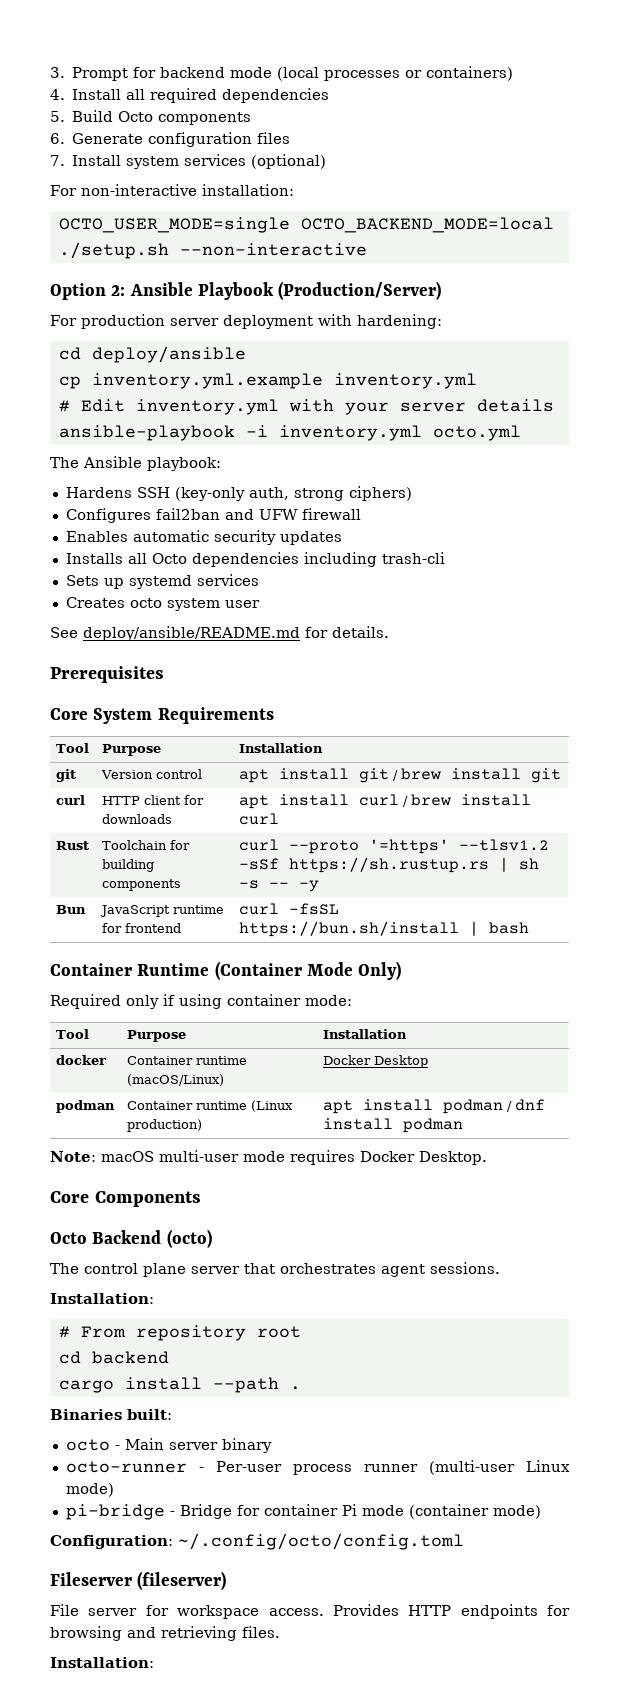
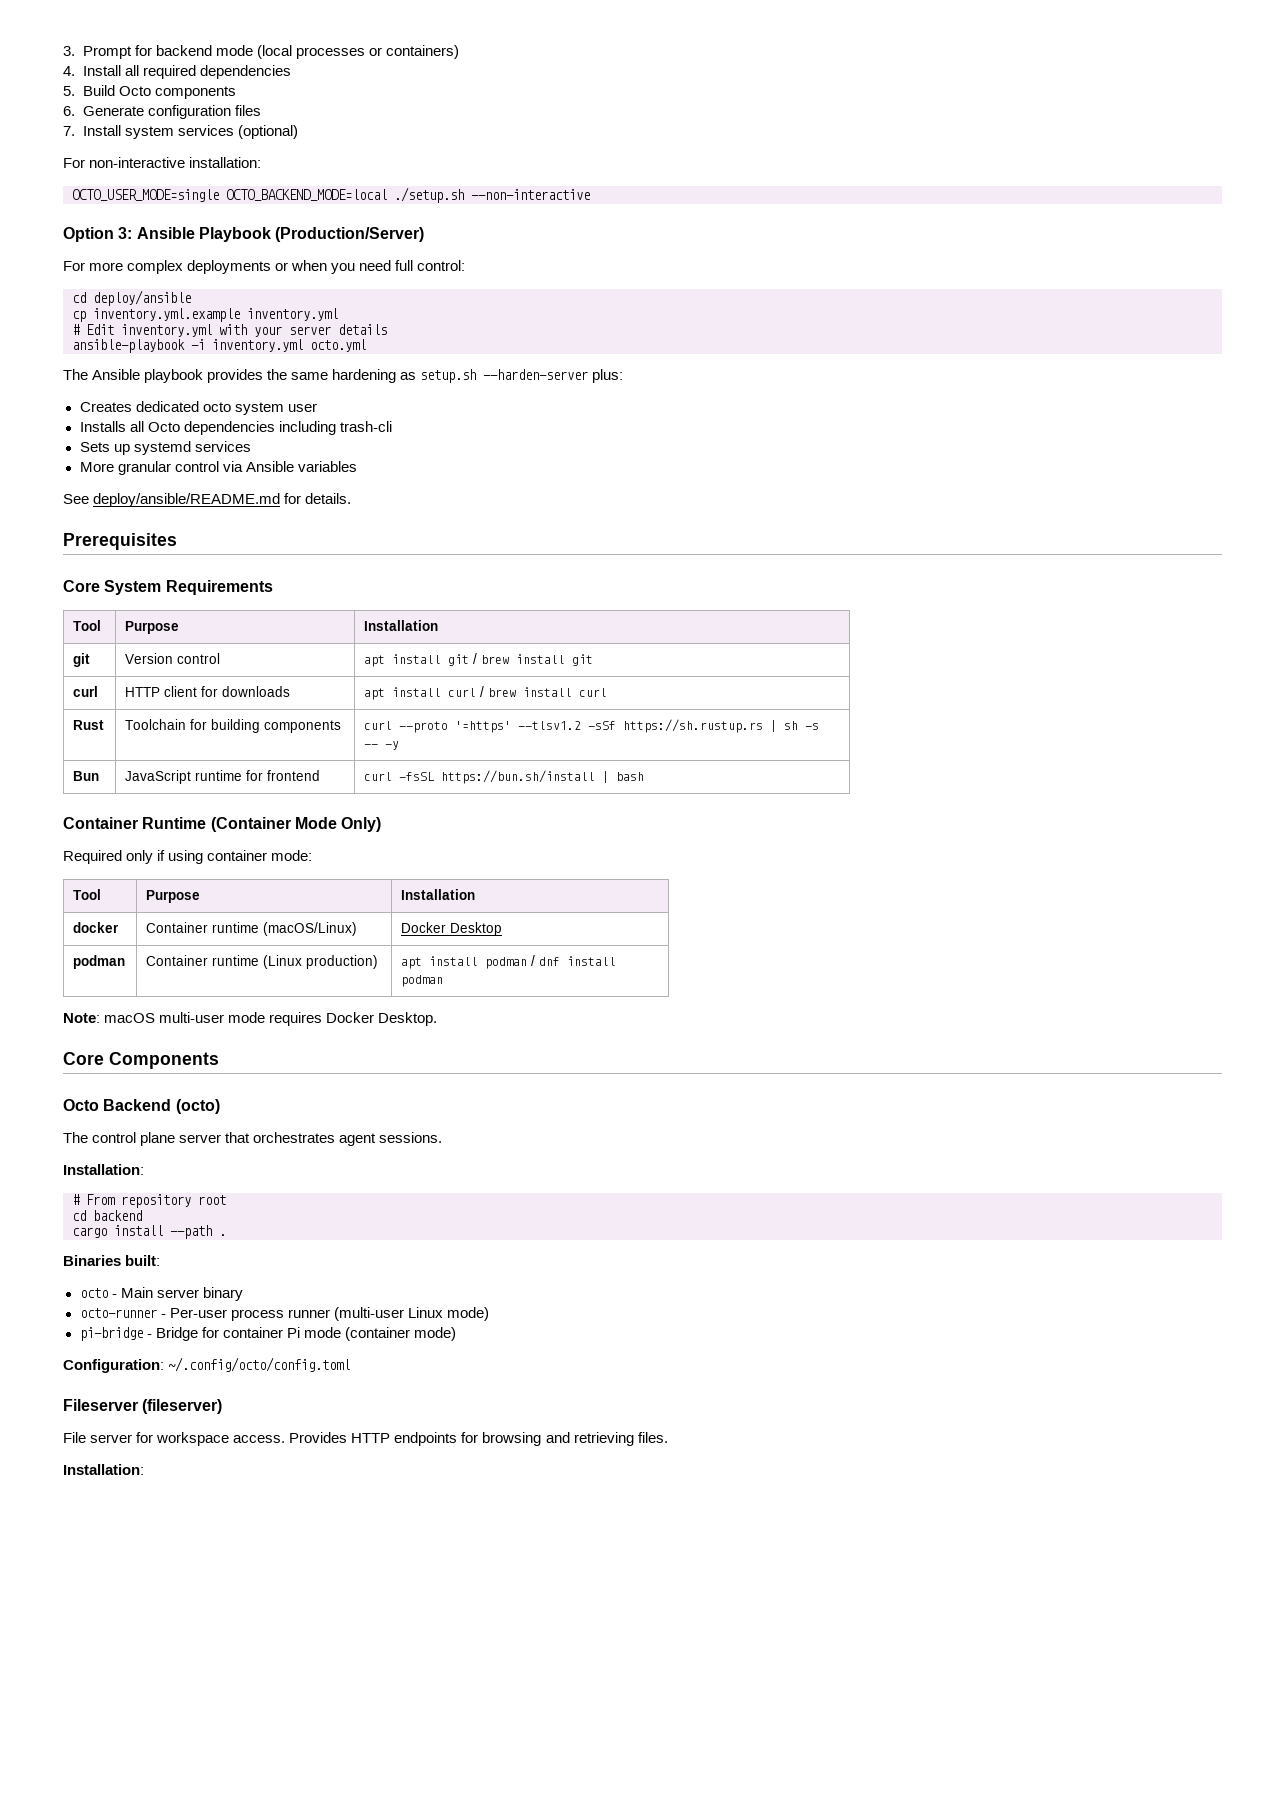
- Option 2: Ansible Playbook (Production/Server)
+ Option 3: Ansible Playbook (Production/Server)
- For production server deployment with hardening:
+ For more complex deployments or when you need full control:
- The Ansible playbook:
- Hardens SSH (key-only auth, strong ciphers)
- Configures fail2ban and UFW firewall
- Enables automatic security updates
+ The Ansible playbook provides the same hardening as setup.sh --harden-server plus:
+ Creates dedicated octo system user
- Creates octo system user
+ More granular control via Ansible variables

